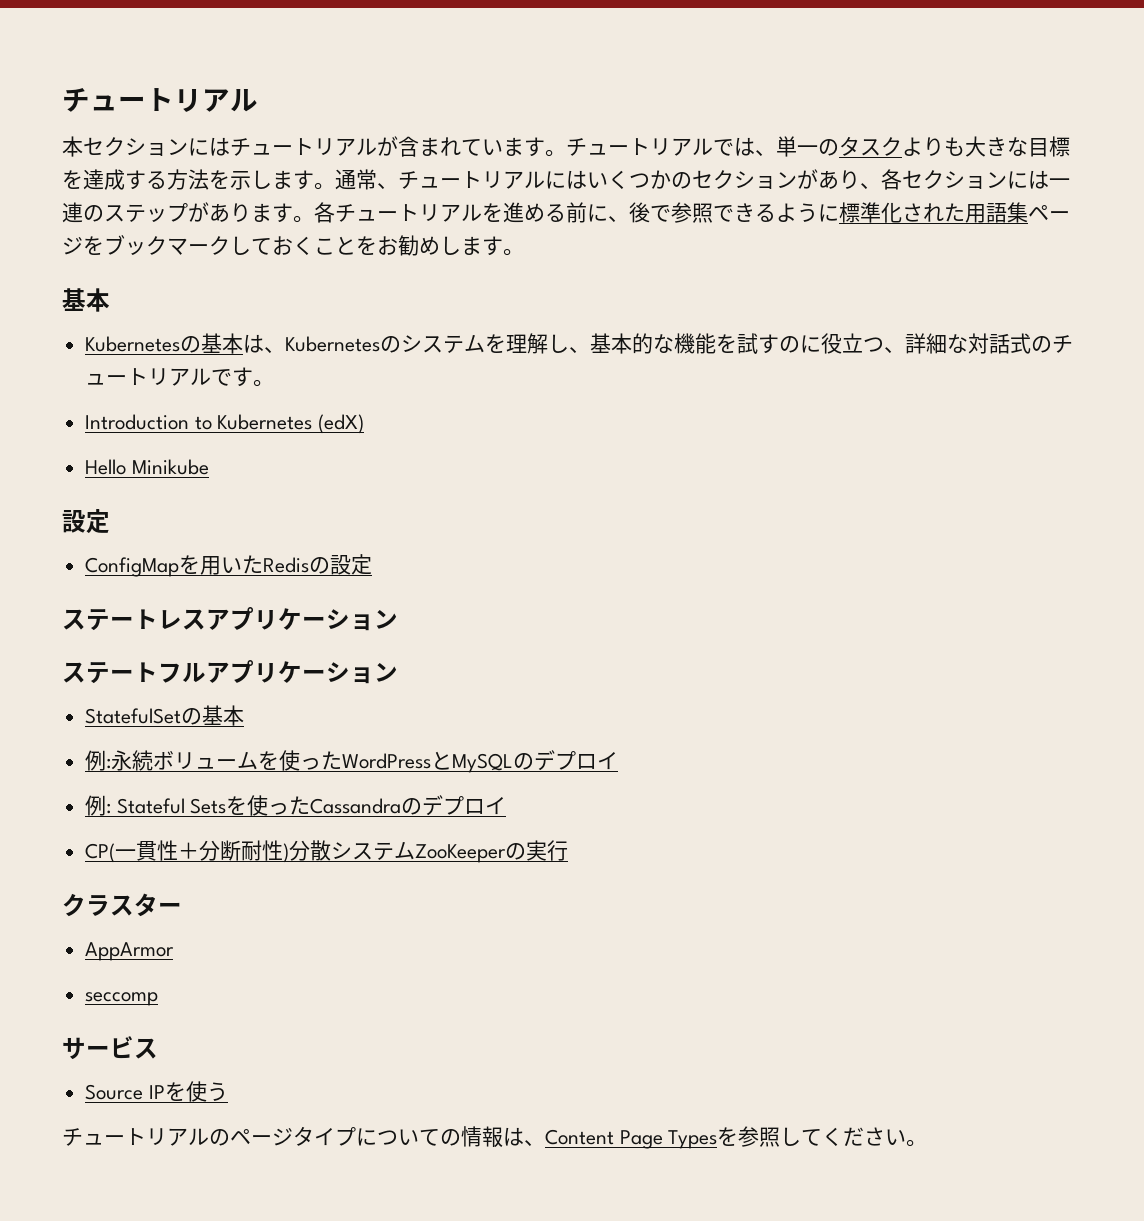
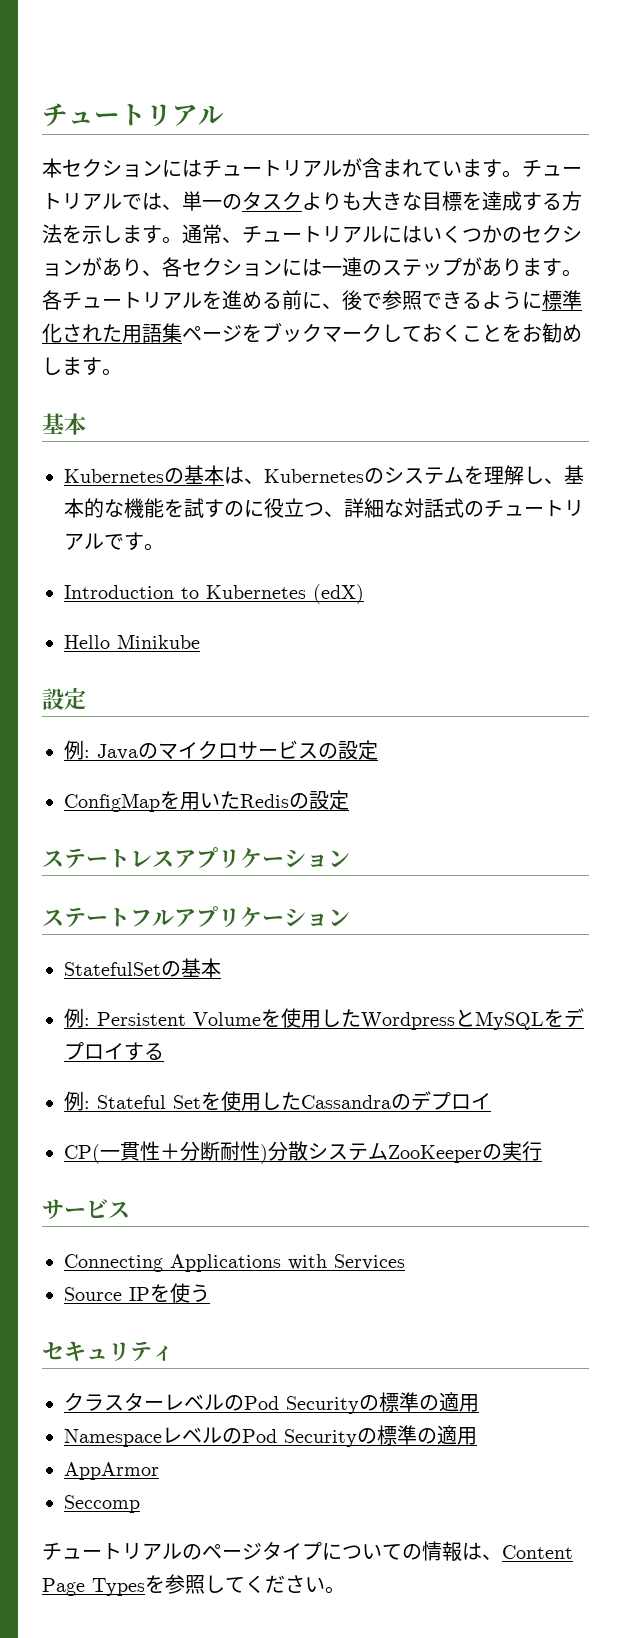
+ 例: Javaのマイクロサービスの設定
- 例:永続ボリュームを使ったWordPressとMySQLのデプロイ
+ 例: Persistent Volumeを使用したWordpressとMySQLをデプロイする
- 例: Stateful Setsを使ったCassandraのデプロイ
+ 例: Stateful Setを使用したCassandraのデプロイ
  CP(一貫性＋分断耐性)分散システムZooKeeperの実行
- クラスター
+ サービス
+ Connecting Applications with Services
+ Source IPを使う
+ セキュリティ
+ クラスターレベルのPod Securityの標準の適用
+ NamespaceレベルのPod Securityの標準の適用
  AppArmor
- seccomp
- サービス
- Source IPを使う
+ Seccomp

